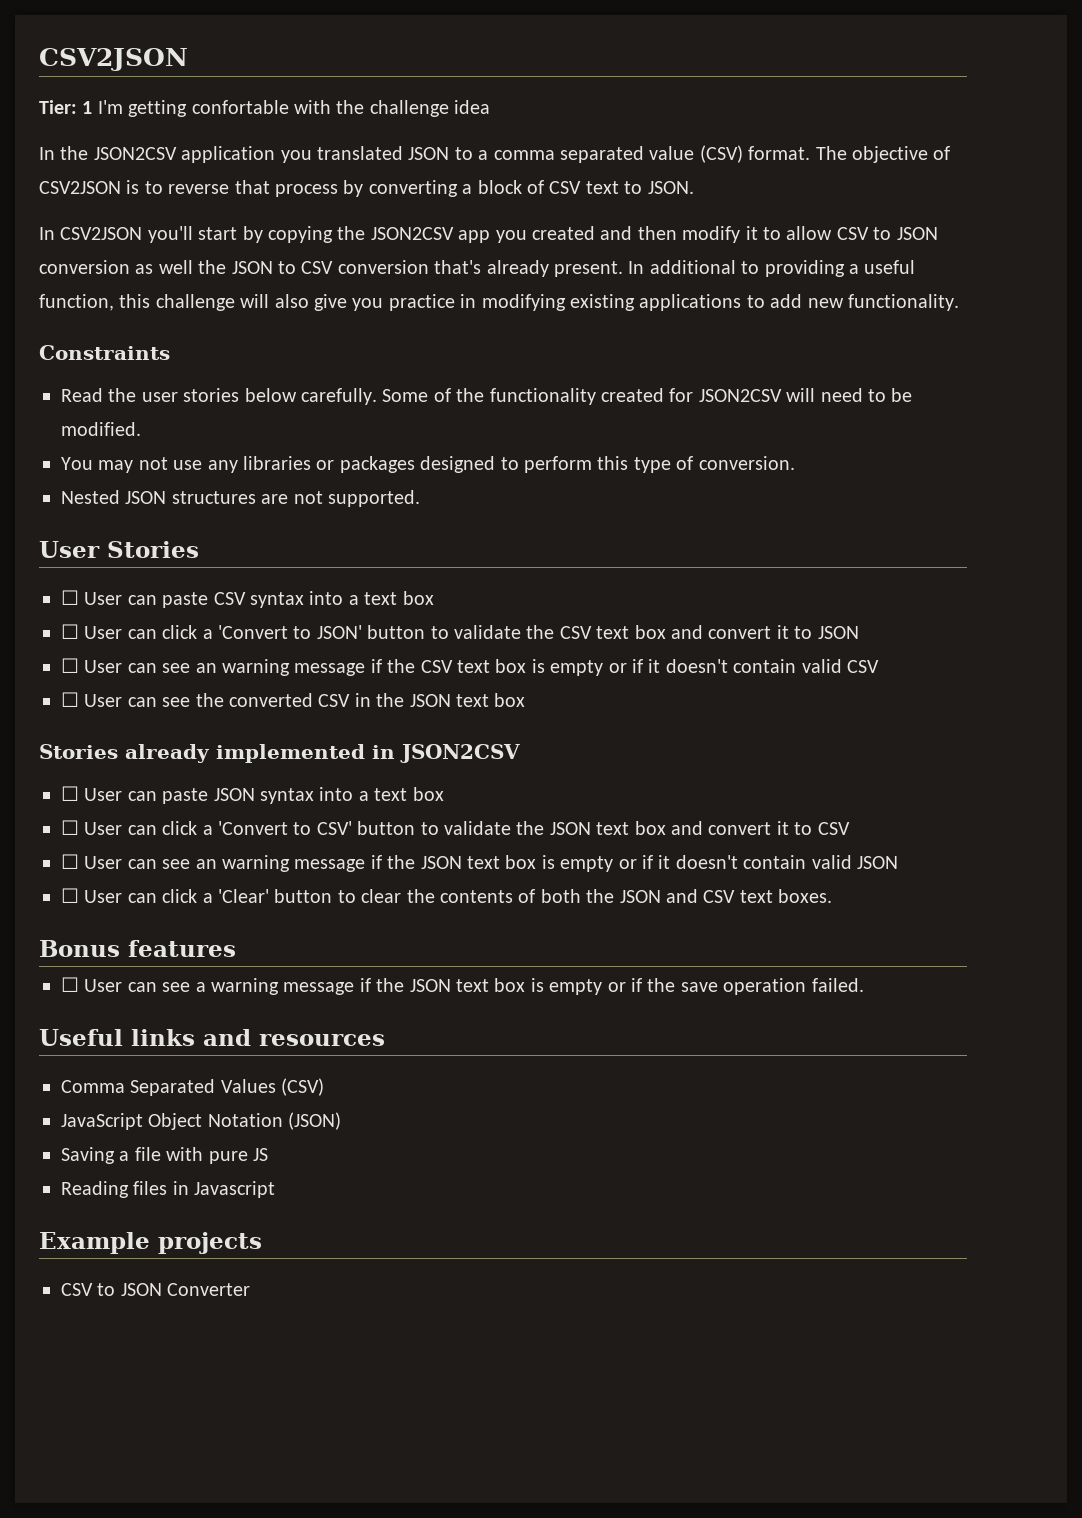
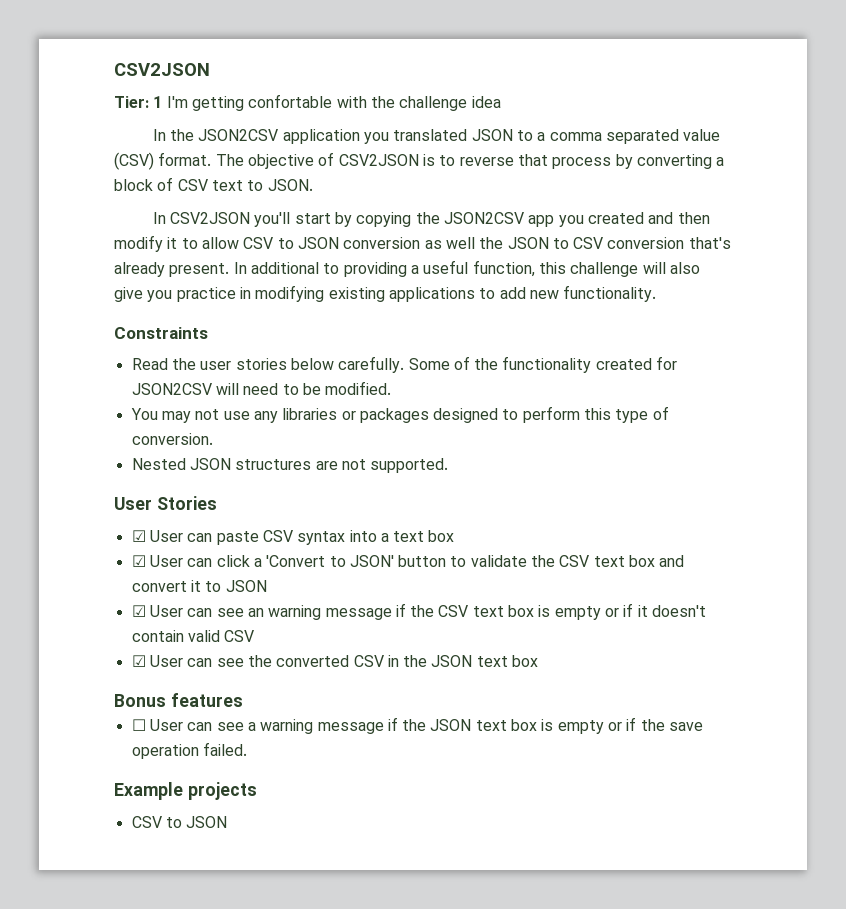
- ☐ User can paste CSV syntax into a text box
+ ☑ User can paste CSV syntax into a text box
- ☐ User can click a 'Convert to JSON' button to validate the CSV text box and convert it to JSON
+ ☑ User can click a 'Convert to JSON' button to validate the CSV text box and convert it to JSON
- ☐ User can see an warning message if the CSV text box is empty or if it doesn't contain valid CSV
+ ☑ User can see an warning message if the CSV text box is empty or if it doesn't contain valid CSV
- ☐ User can see the converted CSV in the JSON text box
+ ☑ User can see the converted CSV in the JSON text box
- Stories already implemented in JSON2CSV
- ☐ User can paste JSON syntax into a text box
- ☐ User can click a 'Convert to CSV' button to validate the JSON text box and convert it to CSV
- ☐ User can see an warning message if the JSON text box is empty or if it doesn't contain valid JSON
- ☐ User can click a 'Clear' button to clear the contents of both the JSON and CSV text boxes.
- Useful links and resources
- Comma Separated Values (CSV)
- JavaScript Object Notation (JSON)
- Saving a file with pure JS
- Reading files in Javascript
  Example projects
- CSV to JSON Converter
+ CSV to JSON

